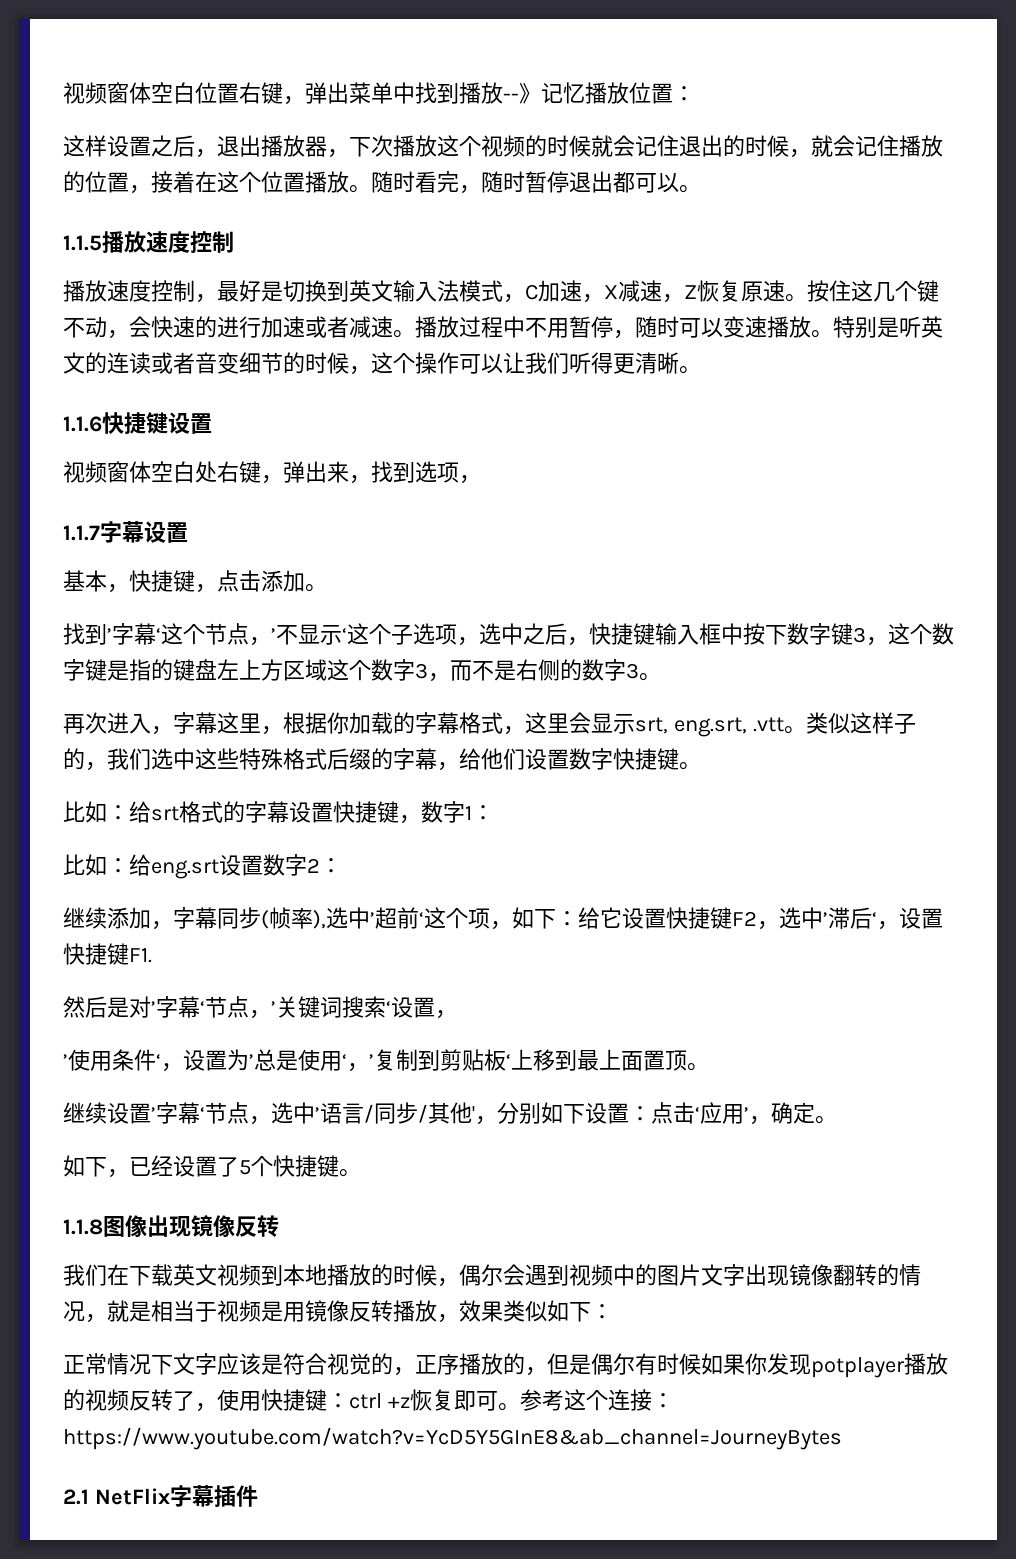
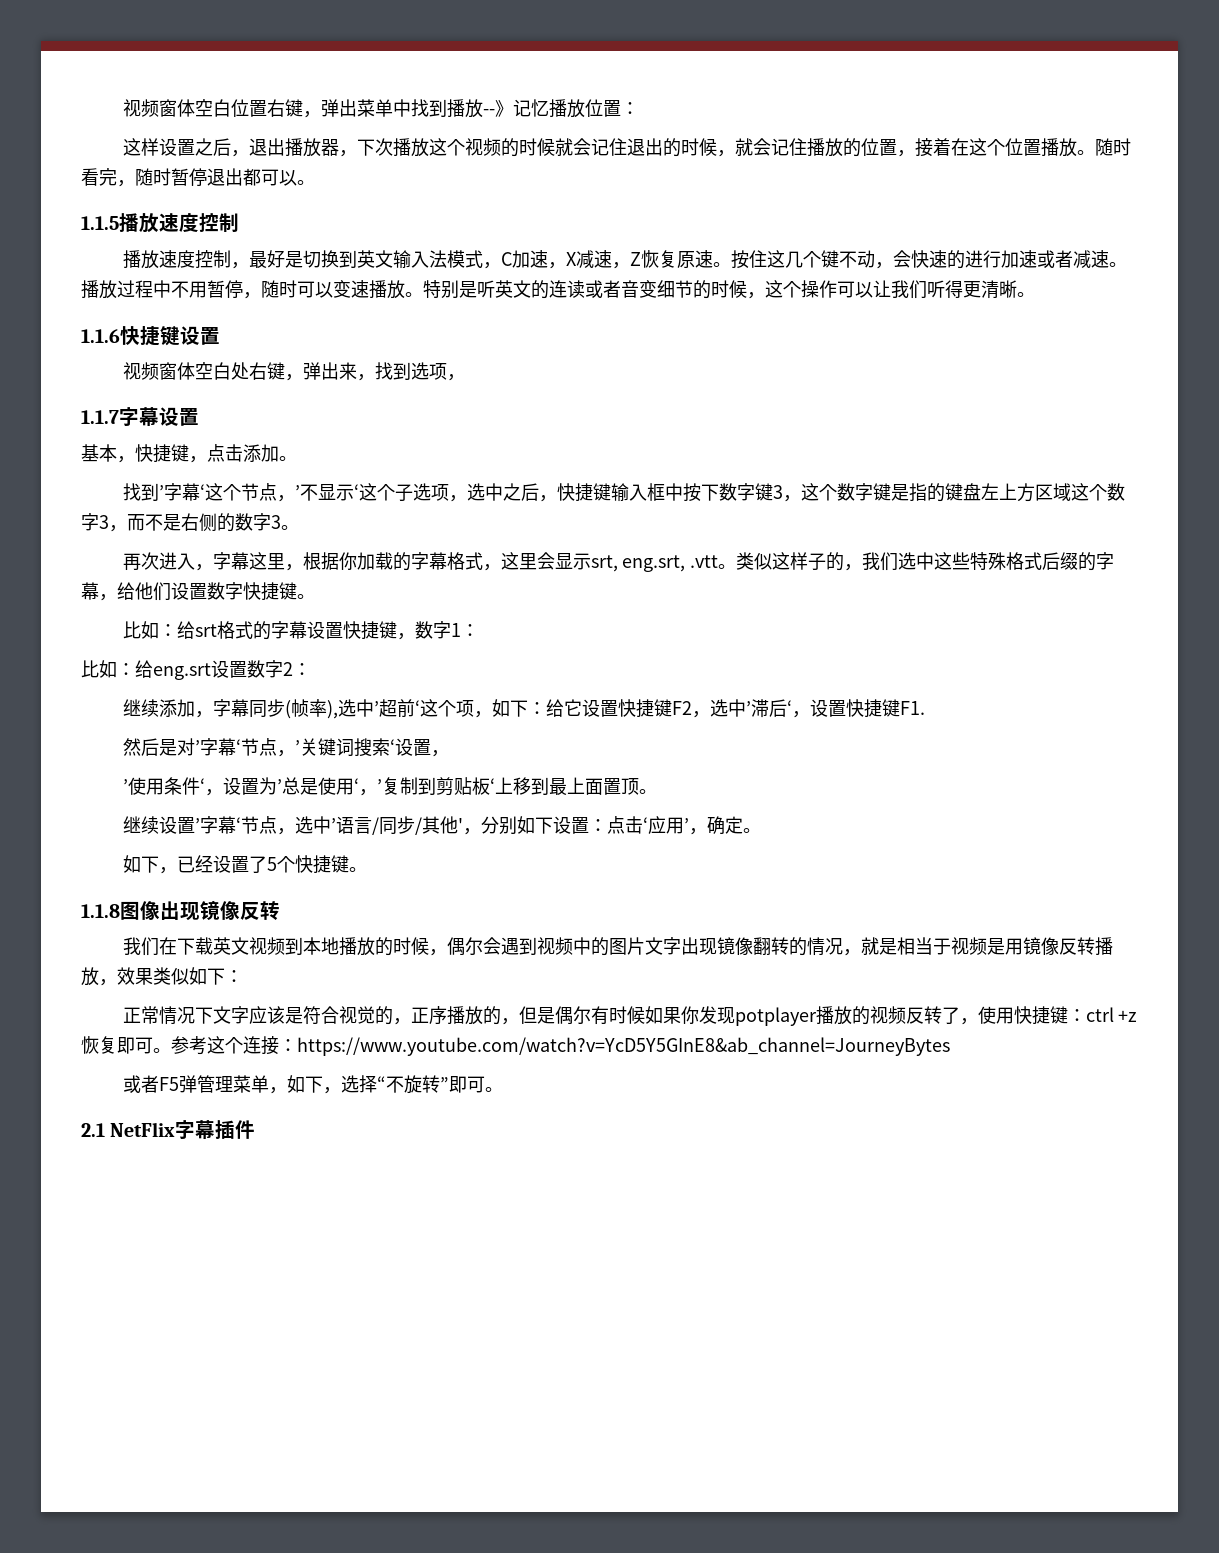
+ 或者F5弹管理菜单，如下，选择“不旋转”即可。

